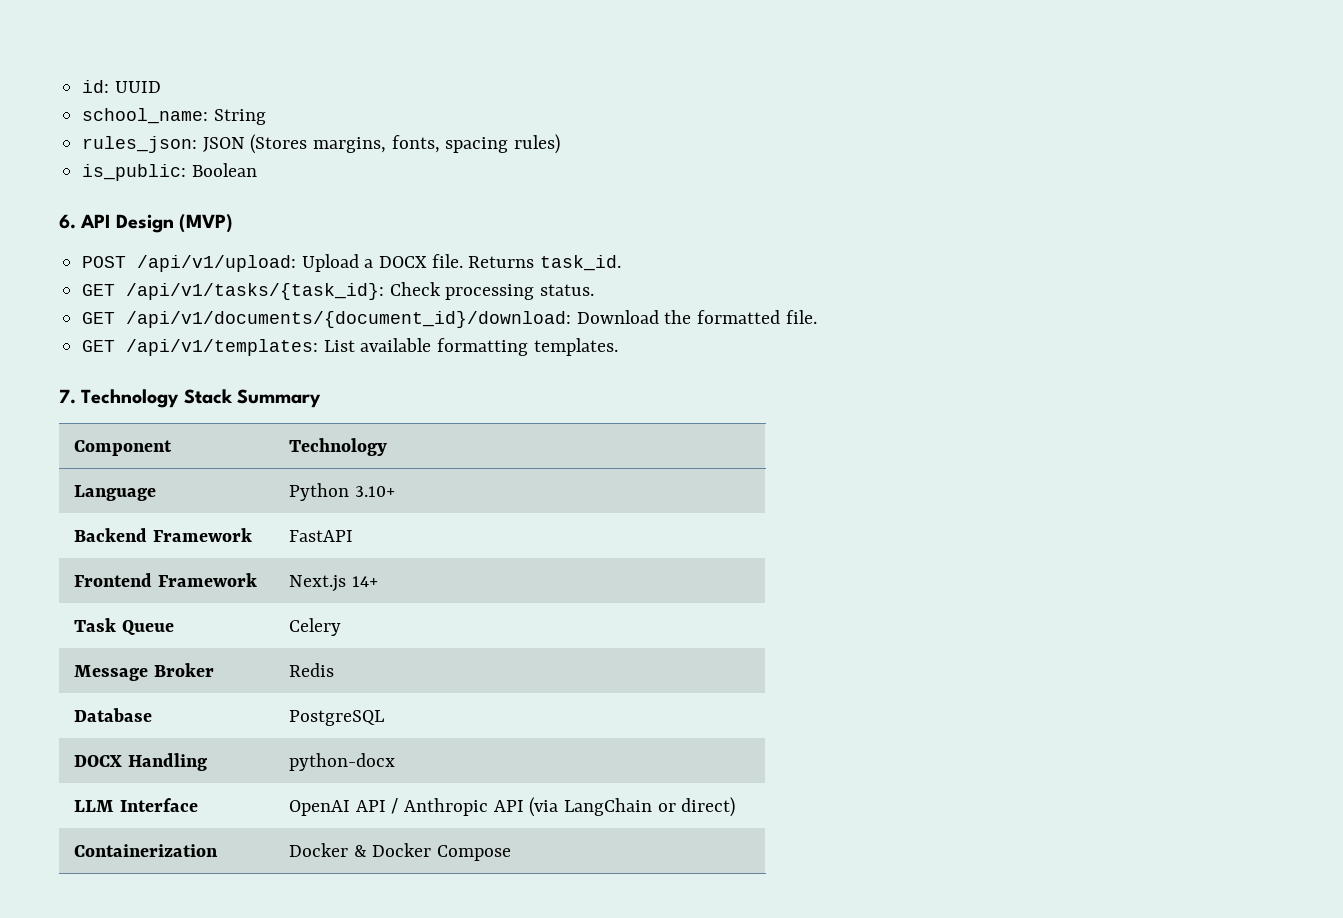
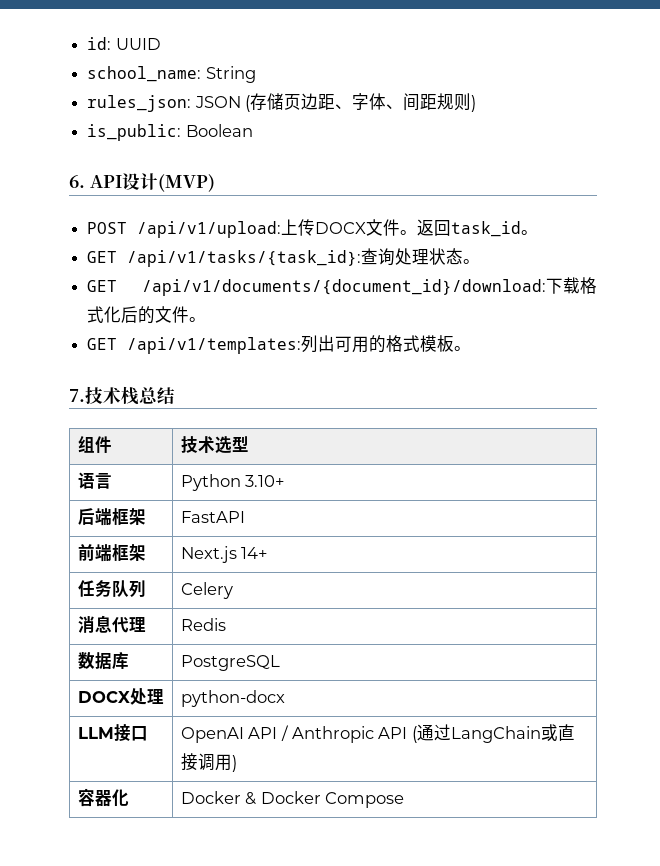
- rules_json: JSON (Stores margins, fonts, spacing rules)
+ rules_json: JSON (存储页边距、字体、间距规则)
- 6. API Design (MVP)
+ 6. API设计(MVP)
- POST /api/v1/upload: Upload a DOCX file. Returns task_id.
+ POST /api/v1/upload:上传DOCX文件。返回task_id。
- GET /api/v1/tasks/{task_id}: Check processing status.
+ GET /api/v1/tasks/{task_id}:查询处理状态。
- GET /api/v1/documents/{document_id}/download: Download the formatted file.
- GET /api/v1/templates: List available formatting templates.
- 7. Technology Stack Summary
- Component | Technology
- Language | Python 3.10+
+ GET /api/v1/documents/{document_id}/download:下载格式化后的文件。
+ GET /api/v1/templates:列出可用的格式模板。
+ 7.技术栈总结
+ 组件 | 技术选型
+ 语言 | Python 3.10+
- Backend Framework | FastAPI
+ 后端框架 | FastAPI
- Frontend Framework | Next.js 14+
+ 前端框架 | Next.js 14+
- Task Queue | Celery
+ 任务队列 | Celery
- Message Broker | Redis
+ 消息代理 | Redis
- Database | PostgreSQL
+ 数据库 | PostgreSQL
- DOCX Handling | python-docx
+ DOCX处理 | python-docx
- LLM Interface | OpenAI API / Anthropic API (via LangChain or direct)
- Containerization | Docker & Docker Compose
+ LLM接口 | OpenAI API / Anthropic API (通过LangChain或直接调用)
+ 容器化 | Docker & Docker Compose

